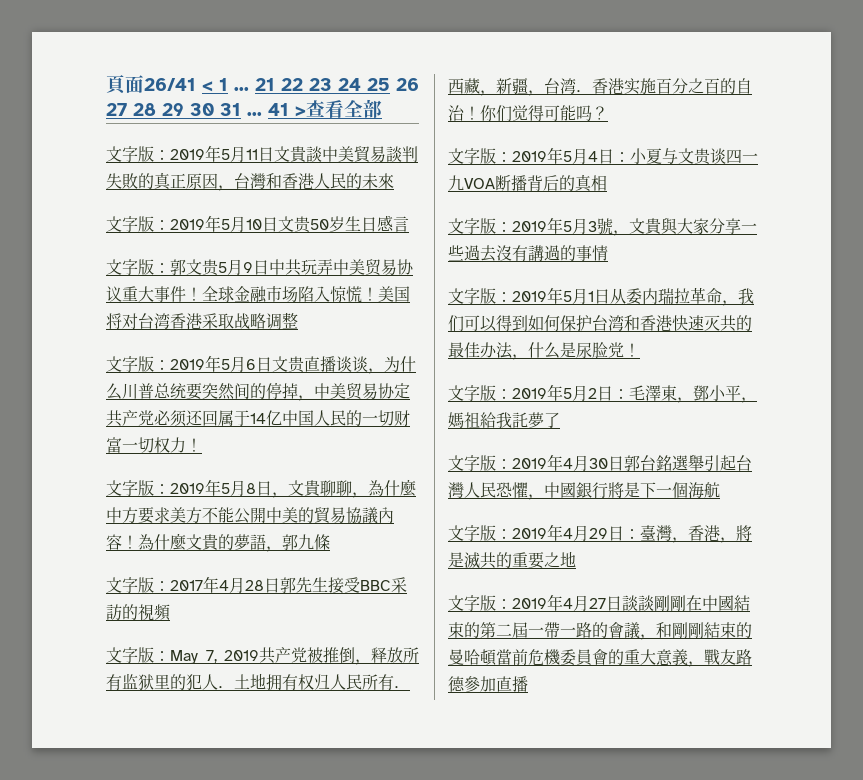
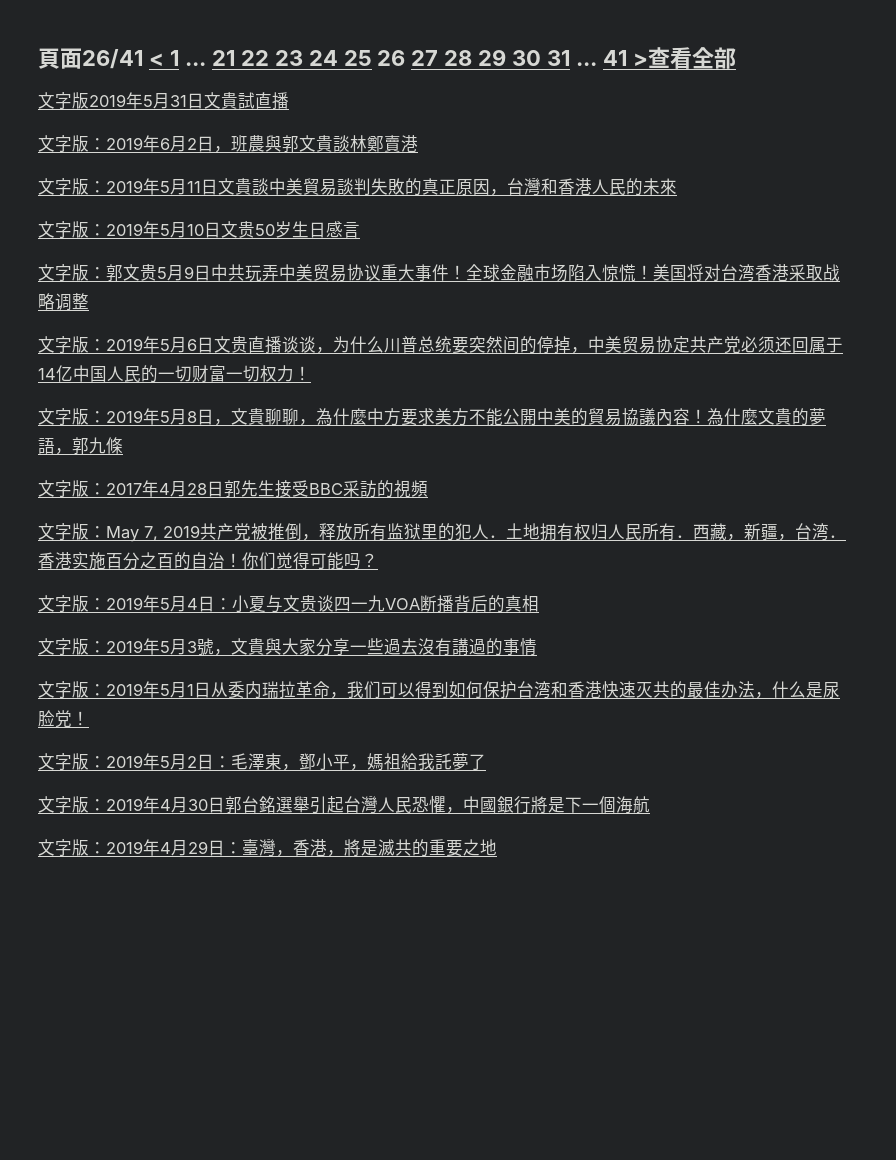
+ 文字版2019年5月31日文貴試直播
+ 文字版：2019年6月2日，班農與郭文貴談林鄭賣港
- 文字版：2019年4月27日談談剛剛在中國結束的第二屆一帶一路的會議，和剛剛結束的曼哈頓當前危機委員會的重大意義，戰友路德參加直播

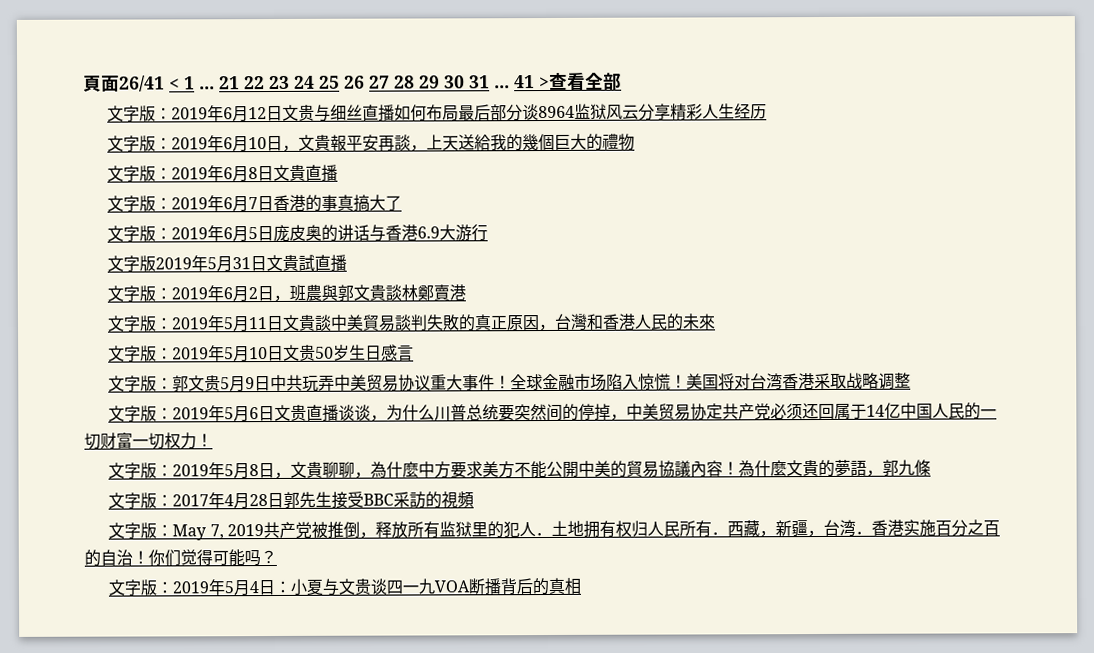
+ 文字版：2019年6月12日文贵与细丝直播如何布局最后部分谈8964监狱风云分享精彩人生经历
+ 文字版：2019年6月10日，文貴報平安再談，上天送給我的幾個巨大的禮物
+ 文字版：2019年6月8日文貴直播
+ 文字版：2019年6月7日香港的事真搞大了
+ 文字版：2019年6月5日庞皮奥的讲话与香港6.9大游行
- 文字版：2019年5月3號，文貴與大家分享一些過去沒有講過的事情
- 文字版：2019年5月1日从委内瑞拉革命，我们可以得到如何保护台湾和香港快速灭共的最佳办法，什么是尿脸党！
- 文字版：2019年5月2日：毛澤東，鄧小平，媽祖給我託夢了
- 文字版：2019年4月30日郭台銘選舉引起台灣人民恐懼，中國銀行將是下一個海航
- 文字版：2019年4月29日：臺灣，香港，將是滅共的重要之地

